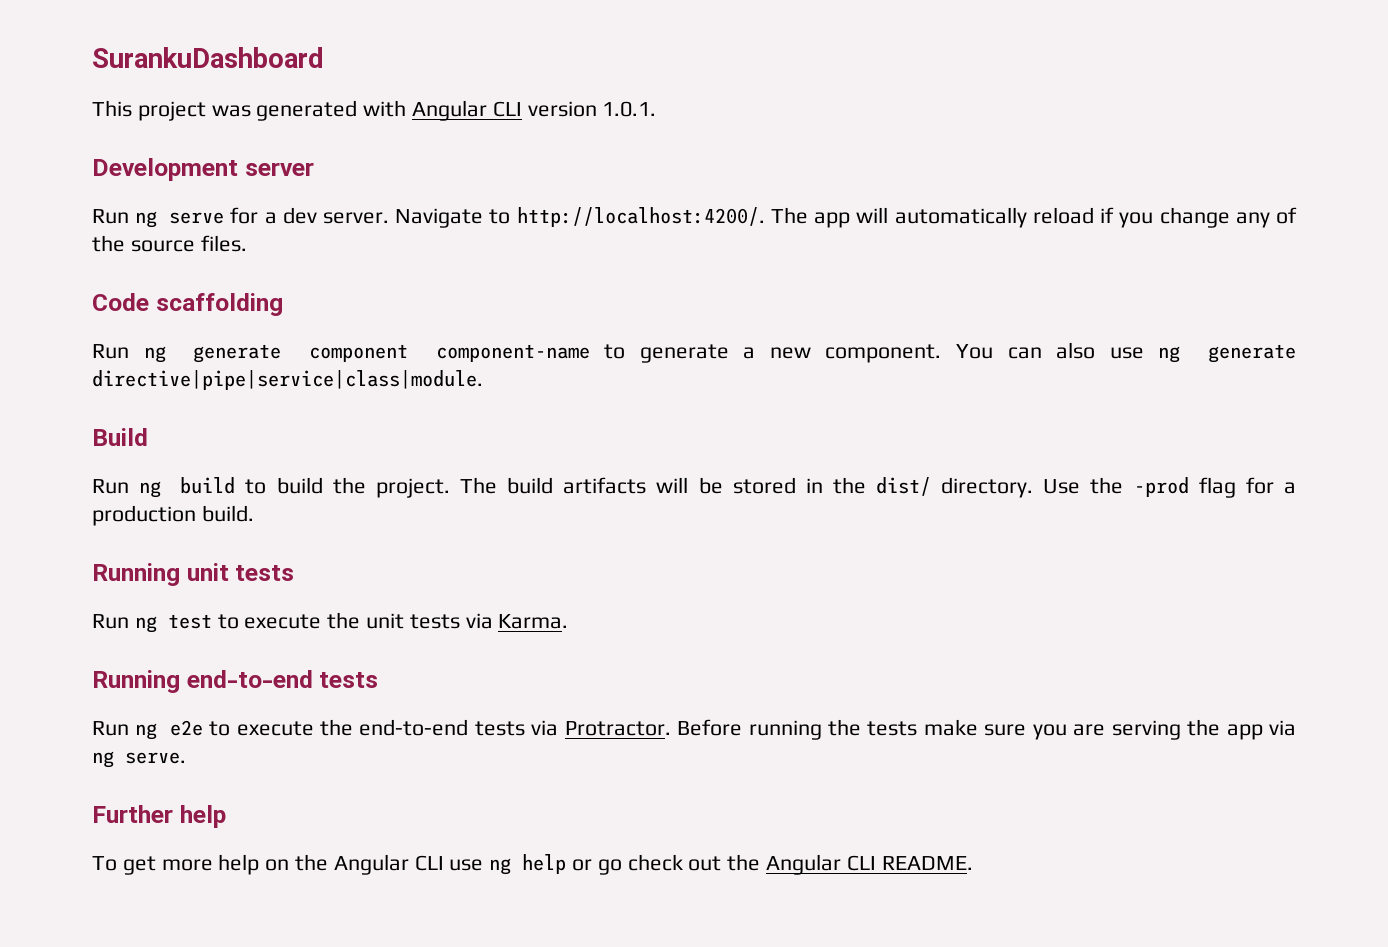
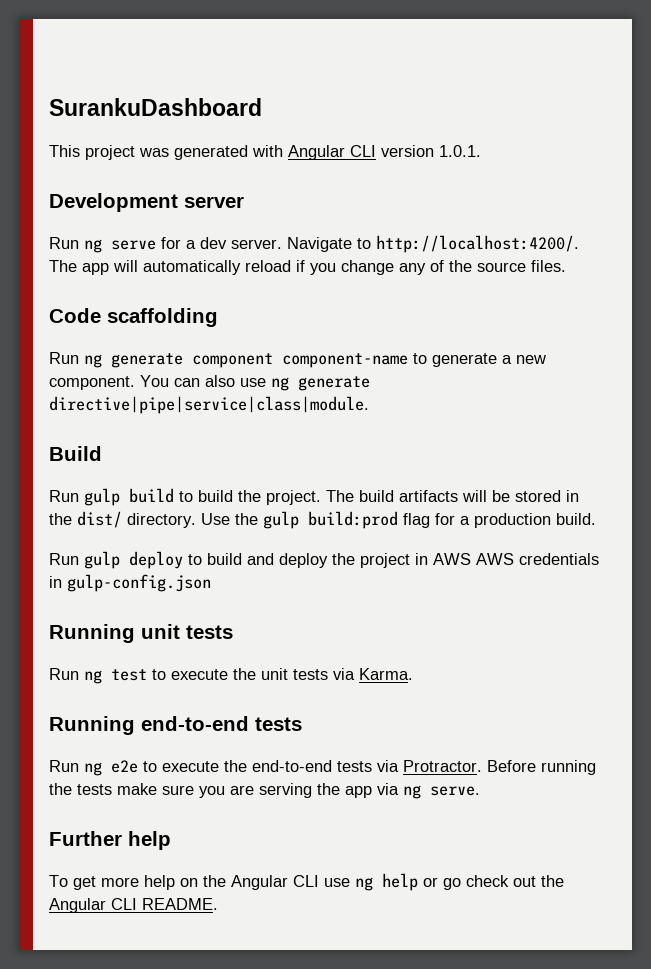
- Run ng build to build the project.
+ Run gulp build to build the project.
- Use the -prod flag for a production build.
+ Use the gulp build:prod flag for a production build.
+ Run gulp deploy to build and deploy the project in AWS AWS credentials in gulp-config.json

